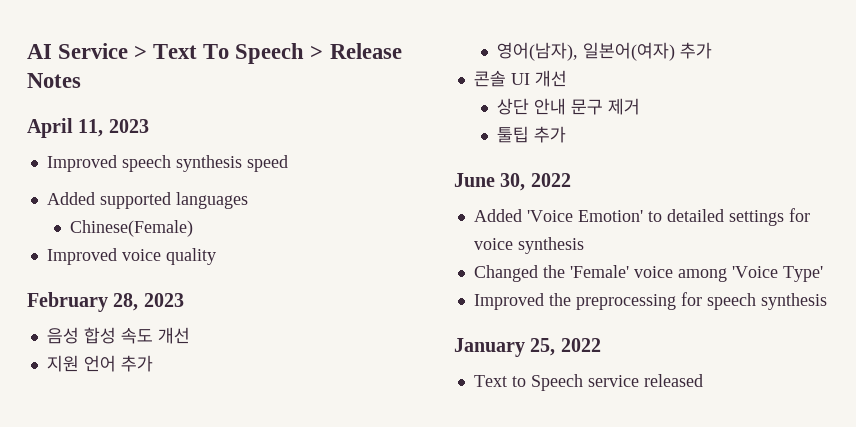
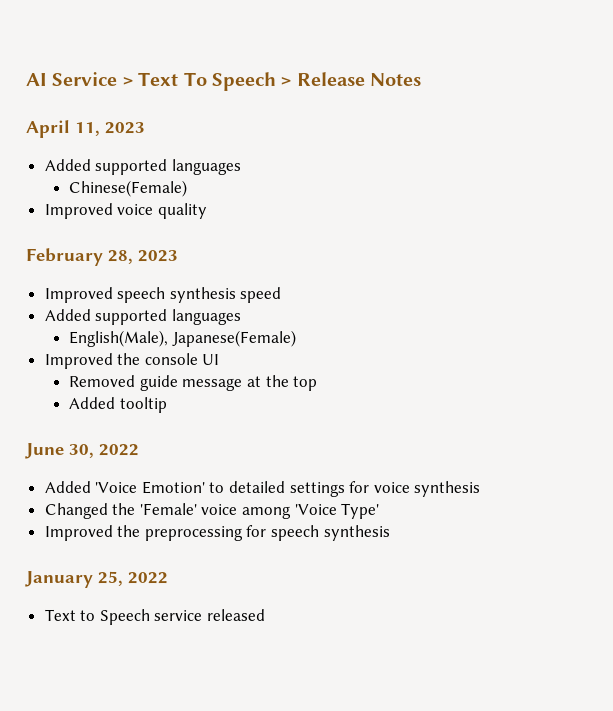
- Improved speech synthesis speed
- 음성 합성 속도 개선
- 지원 언어 추가
- 영어(남자), 일본어(여자) 추가
- 콘솔 UI 개선
- 상단 안내 문구 제거
- 툴팁 추가
+ Improved speech synthesis speed
+ Added supported languages
+ English(Male), Japanese(Female)
+ Improved the console UI
+ Removed guide message at the top
+ Added tooltip

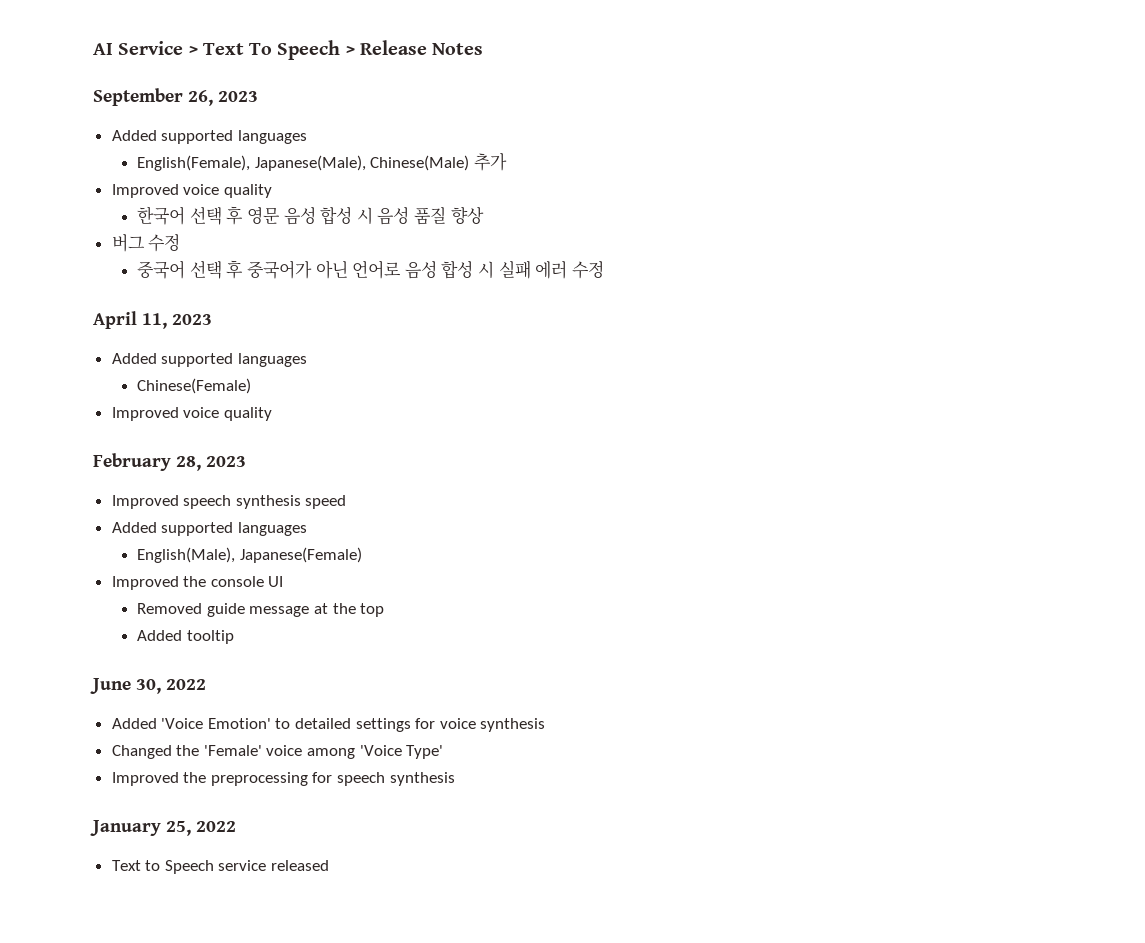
+ September 26, 2023
+ Added supported languages
+ English(Female), Japanese(Male), Chinese(Male) 추가
+ Improved voice quality
+ 한국어 선택 후 영문 음성 합성 시 음성 품질 향상
+ 버그 수정
+ 중국어 선택 후 중국어가 아닌 언어로 음성 합성 시 실패 에러 수정

